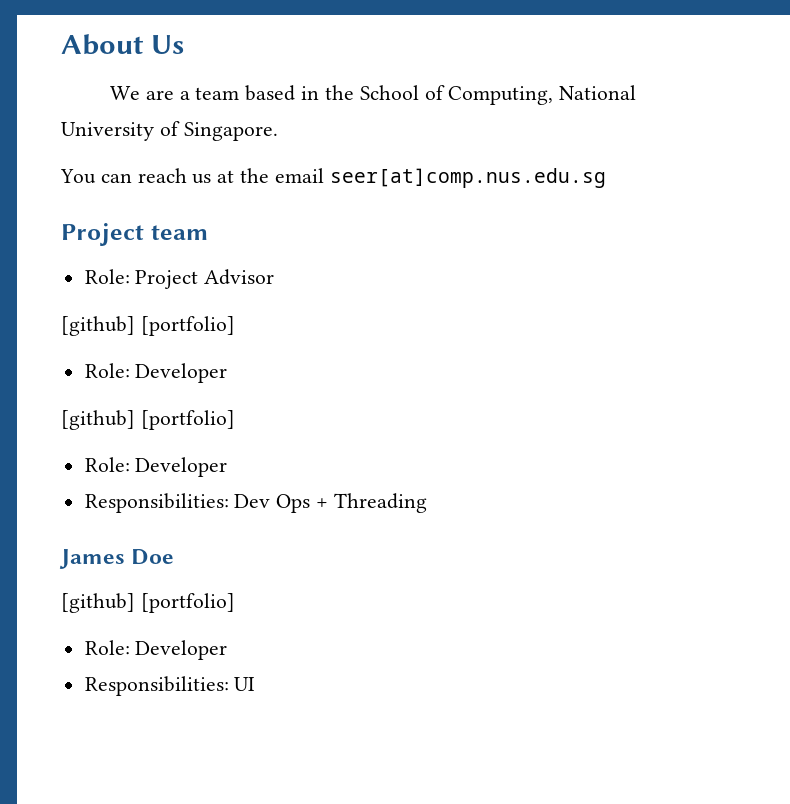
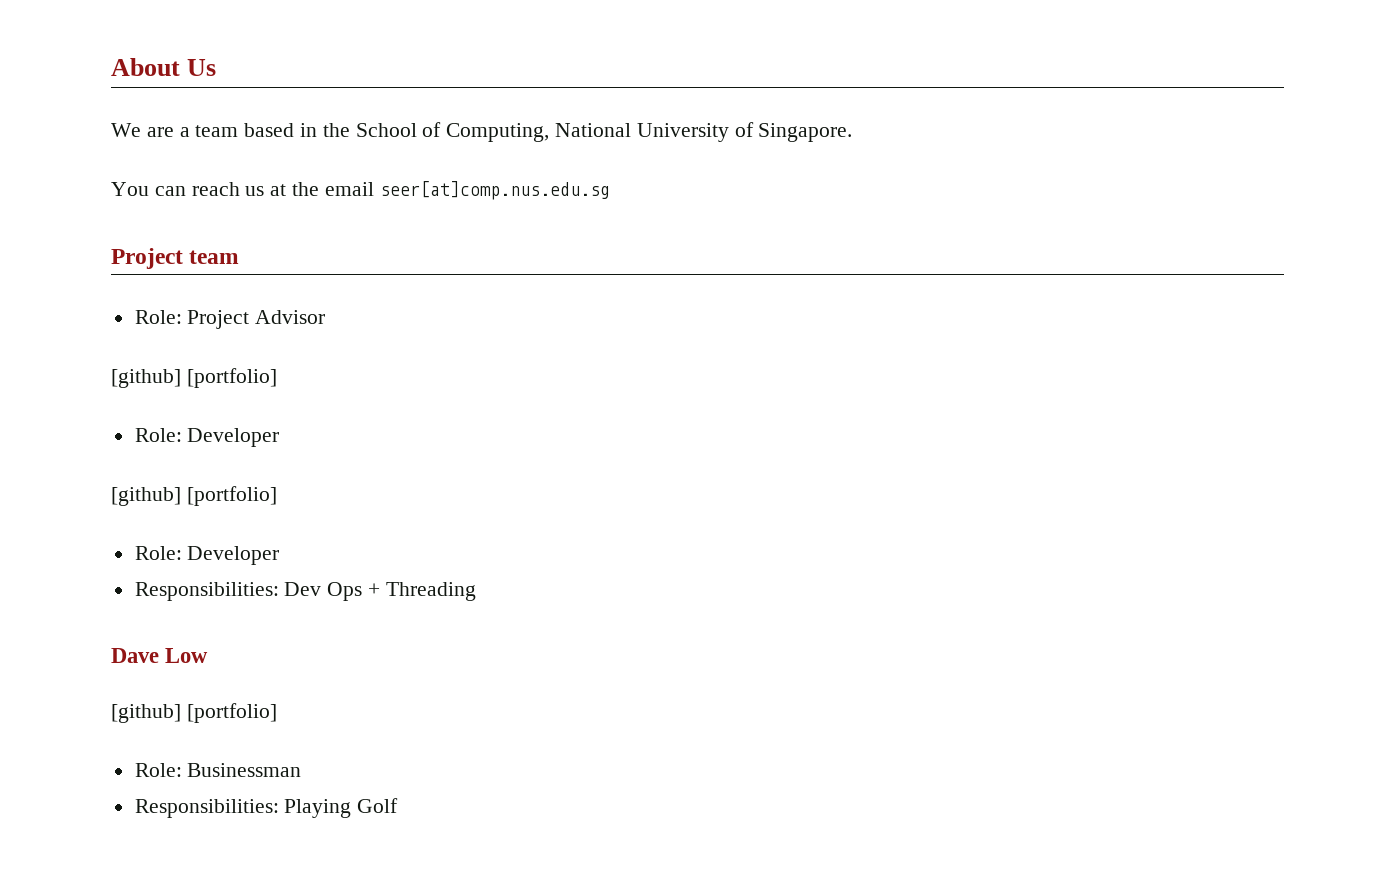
- James Doe
+ Dave Low
  [github] [portfolio]
- Role: Developer
- Responsibilities: UI
+ Role: Businessman
+ Responsibilities: Playing Golf

